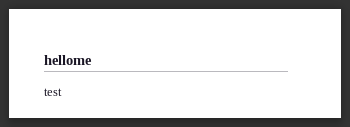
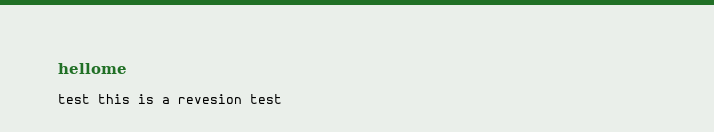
- test
+ test this is a revesion test

